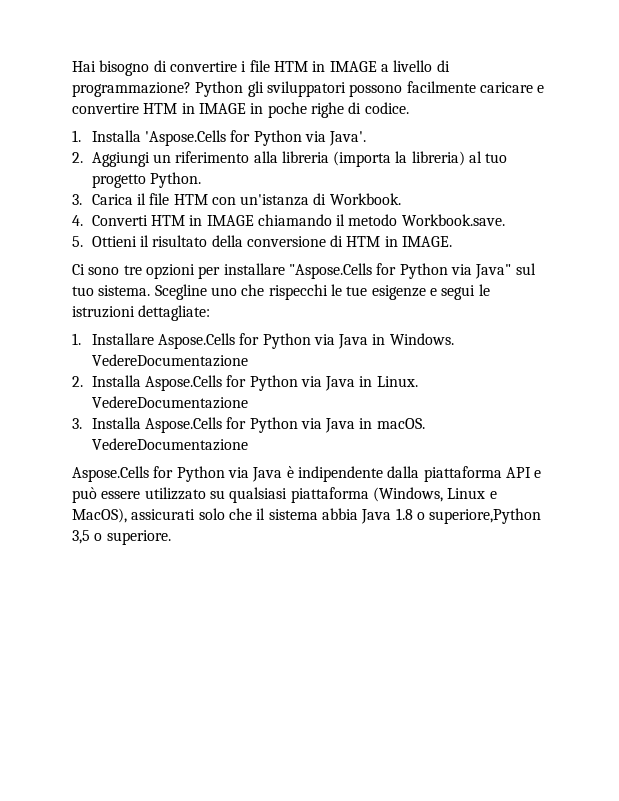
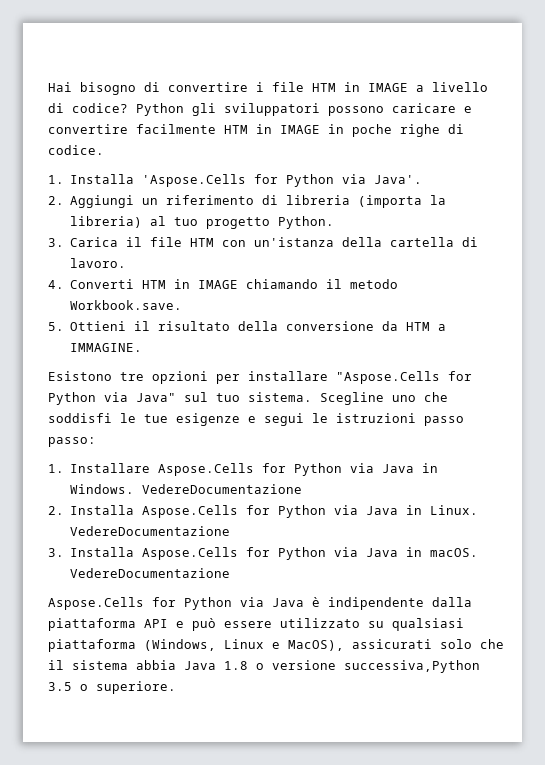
- Hai bisogno di convertire i file HTM in IMAGE a livello di programmazione?
+ Hai bisogno di convertire i file HTM in IMAGE a livello di codice?
- Python gli sviluppatori possono facilmente caricare e convertire HTM in IMAGE in poche righe di codice.
+ Python gli sviluppatori possono caricare e convertire facilmente HTM in IMAGE in poche righe di codice.
- 2. Aggiungi un riferimento alla libreria (importa la libreria) al tuo progetto Python.
+ 2. Aggiungi un riferimento di libreria (importa la libreria) al tuo progetto Python.
- 3. Carica il file HTM con un'istanza di Workbook.
+ 3. Carica il file HTM con un'istanza della cartella di lavoro.
- 5. Ottieni il risultato della conversione di HTM in IMAGE.
- Ci sono tre opzioni per installare "Aspose.Cells for Python via Java" sul tuo sistema.
+ 5. Ottieni il risultato della conversione da HTM a IMMAGINE.
+ Esistono tre opzioni per installare "Aspose.Cells for Python via Java" sul tuo sistema.
- Scegline uno che rispecchi le tue esigenze e segui le istruzioni dettagliate:
+ Scegline uno che soddisfi le tue esigenze e segui le istruzioni passo passo:
- Aspose.Cells for Python via Java è indipendente dalla piattaforma API e può essere utilizzato su qualsiasi piattaforma (Windows, Linux e MacOS), assicurati solo che il sistema abbia Java 1.8 o superiore,Python 3,5 o superiore.
+ Aspose.Cells for Python via Java è indipendente dalla piattaforma API e può essere utilizzato su qualsiasi piattaforma (Windows, Linux e MacOS), assicurati solo che il sistema abbia Java 1.8 o versione successiva,Python 3.5 o superiore.

